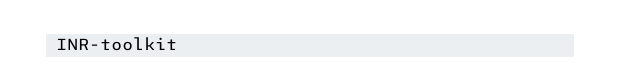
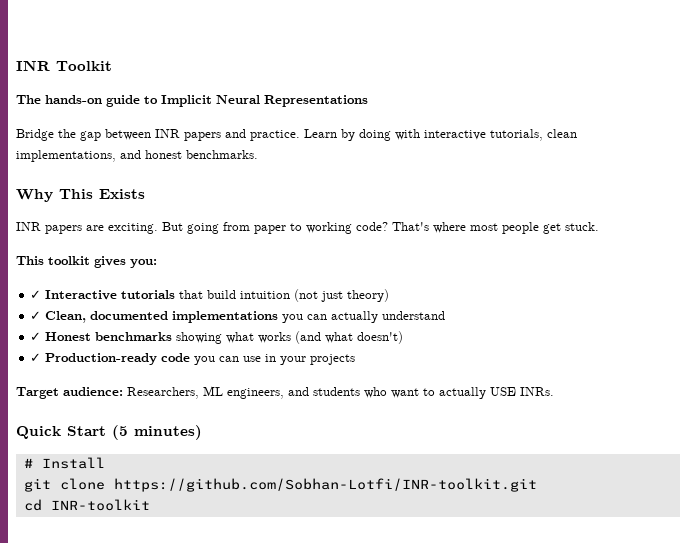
- INR-toolkit
+ INR Toolkit
+ The hands-on guide to Implicit Neural Representations
+ Bridge the gap between INR papers and practice. Learn by doing with interactive tutorials, clean implementations, and honest benchmarks.
+ Why This Exists
+ INR papers are exciting. But going from paper to working code? That's where most people get stuck.
+ This toolkit gives you:
+ ✓ Interactive tutorials that build intuition (not just theory)
+ ✓ Clean, documented implementations you can actually understand
+ ✓ Honest benchmarks showing what works (and what doesn't)
+ ✓ Production-ready code you can use in your projects
+ Target audience: Researchers, ML engineers, and students who want to actually USE INRs.
+ Quick Start (5 minutes)
+ # Install
+ git clone https://github.com/Sobhan-Lotfi/INR-toolkit.git
+ cd INR-toolkit

